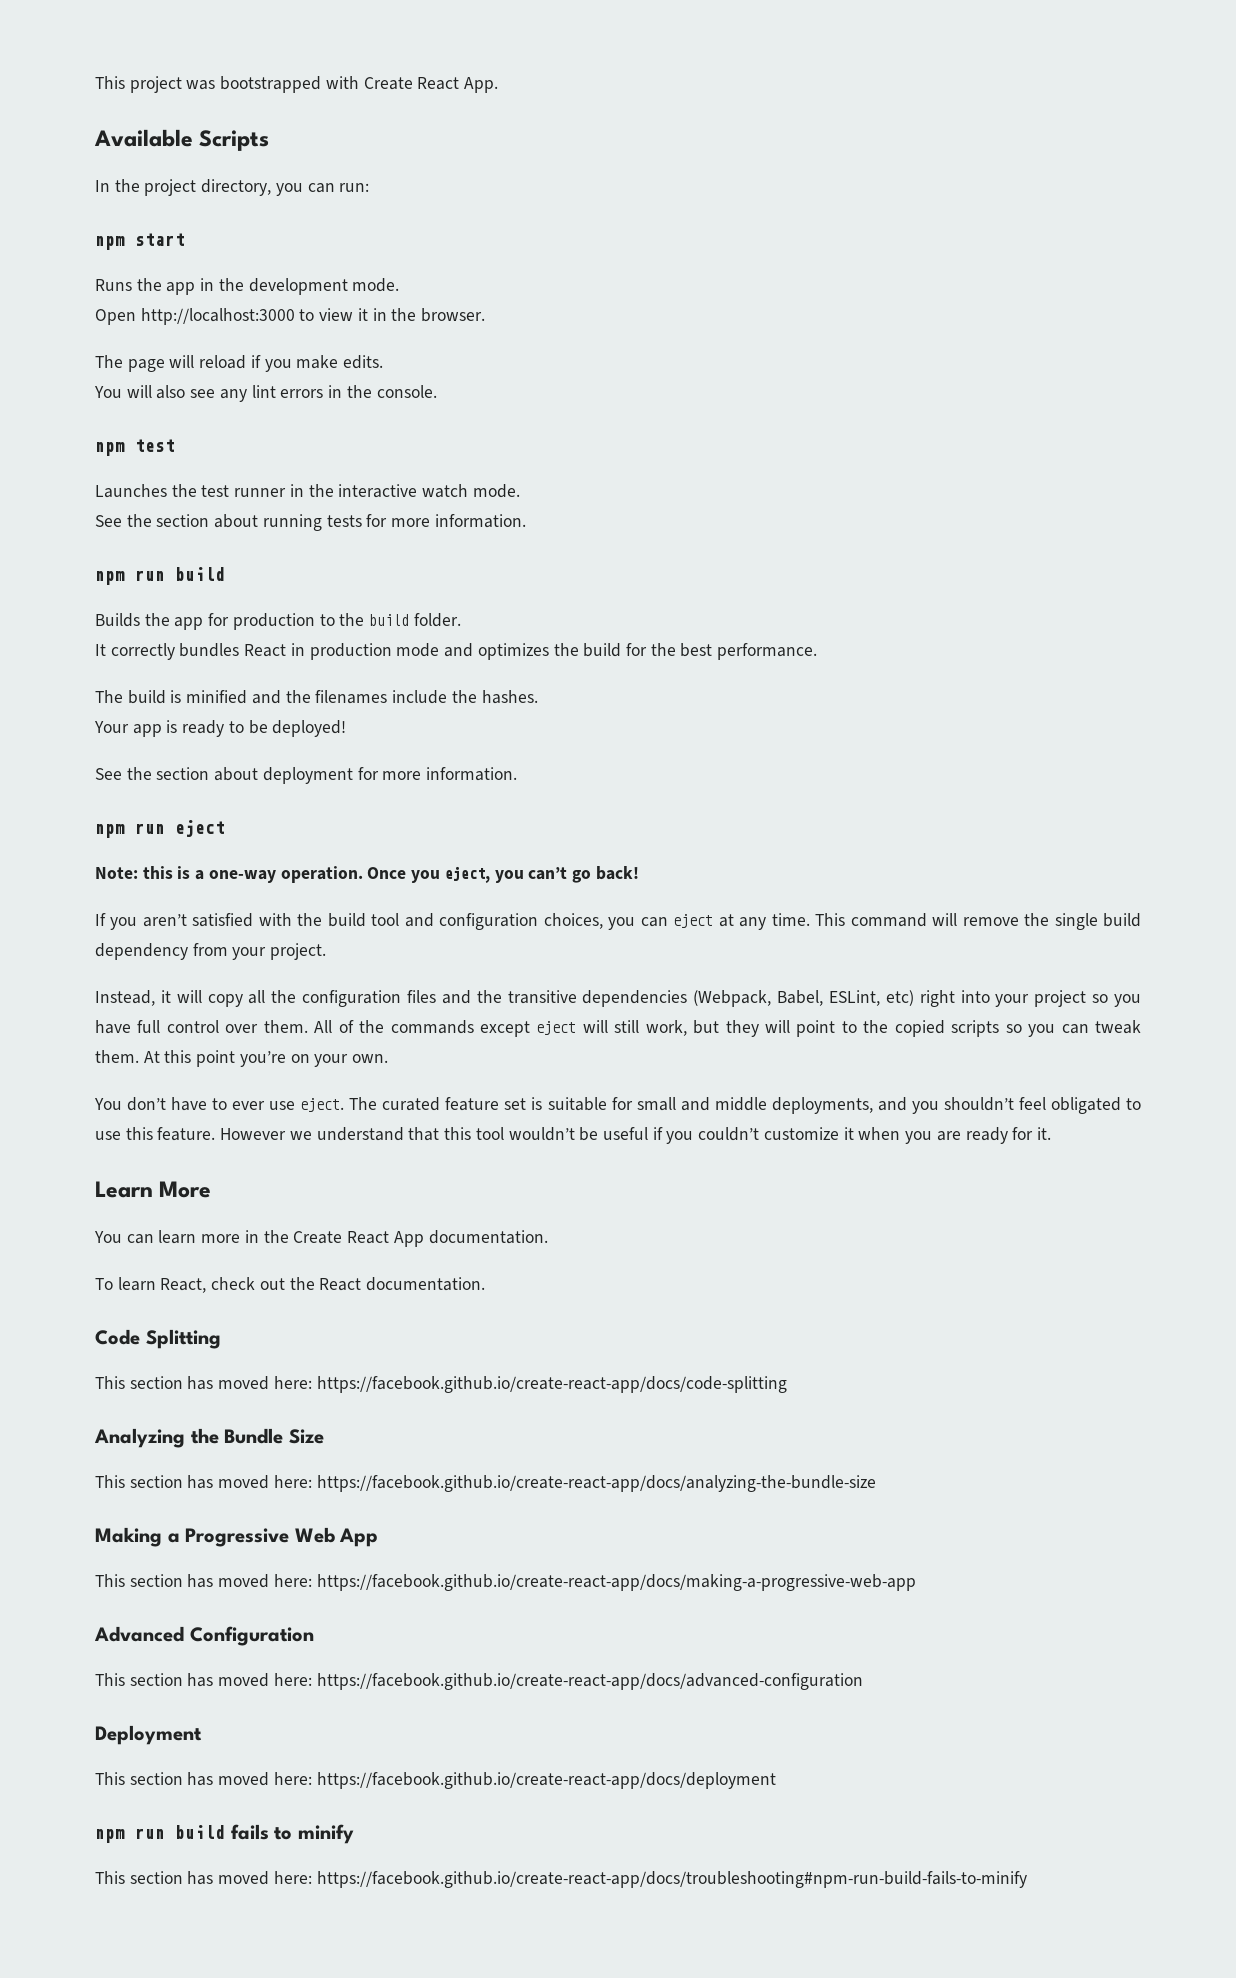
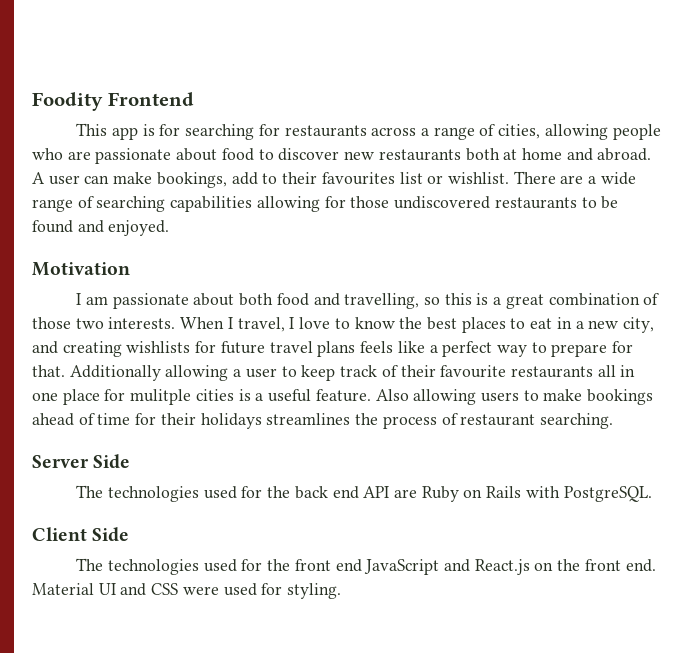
- This project was bootstrapped with Create React App.
- Available Scripts
- In the project directory, you can run:
- npm start
- Runs the app in the development mode.
- Open http://localhost:3000 to view it in the browser.
- The page will reload if you make edits.
- You will also see any lint errors in the console.
- npm test
- Launches the test runner in the interactive watch mode.
- See the section about running tests for more information.
- npm run build
- Builds the app for production to the build folder.
- It correctly bundles React in production mode and optimizes the build for the best performance.
- The build is minified and the filenames include the hashes.
- Your app is ready to be deployed!
- See the section about deployment for more information.
- npm run eject
- Note: this is a one-way operation. Once you eject, you can’t go back!
- If you aren’t satisfied with the build tool and configuration choices, you can eject at any time. This command will remove the single build dependency from your project.
- Instead, it will copy all the configuration files and the transitive dependencies (Webpack, Babel, ESLint, etc) right into your project so you have full control over them. All of the commands except eject will still work, but they will point to the copied scripts so you can tweak them. At this point you’re on your own.
- You don’t have to ever use eject. The curated feature set is suitable for small and middle deployments, and you shouldn’t feel obligated to use this feature. However we understand that this tool wouldn’t be useful if you couldn’t customize it when you are ready for it.
- Learn More
- You can learn more in the Create React App documentation.
- To learn React, check out the React documentation.
- Code Splitting
- This section has moved here: https://facebook.github.io/create-react-app/docs/code-splitting
- Analyzing the Bundle Size
- This section has moved here: https://facebook.github.io/create-react-app/docs/analyzing-the-bundle-size
- Making a Progressive Web App
- This section has moved here: https://facebook.github.io/create-react-app/docs/making-a-progressive-web-app
- Advanced Configuration
- This section has moved here: https://facebook.github.io/create-react-app/docs/advanced-configuration
- Deployment
- This section has moved here: https://facebook.github.io/create-react-app/docs/deployment
- npm run build fails to minify
- This section has moved here: https://facebook.github.io/create-react-app/docs/troubleshooting#npm-run-build-fails-to-minify
+ Foodity Frontend
+ This app is for searching for restaurants across a range of cities, allowing people who are passionate about food to discover new restaurants both at home and abroad. A user can make bookings, add to their favourites list or wishlist. There are a wide range of searching capabilities allowing for those undiscovered restaurants to be found and enjoyed.
+ Motivation
+ I am passionate about both food and travelling, so this is a great combination of those two interests. When I travel, I love to know the best places to eat in a new city, and creating wishlists for future travel plans feels like a perfect way to prepare for that. Additionally allowing a user to keep track of their favourite restaurants all in one place for mulitple cities is a useful feature. Also allowing users to make bookings ahead of time for their holidays streamlines the process of restaurant searching.
+ Server Side
+ The technologies used for the back end API are Ruby on Rails with PostgreSQL.
+ Client Side
+ The technologies used for the front end JavaScript and React.js on the front end. Material UI and CSS were used for styling.

